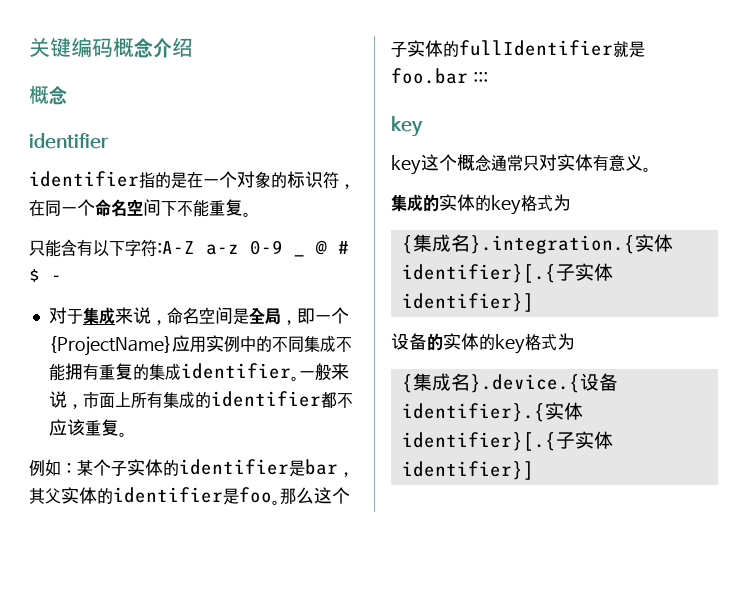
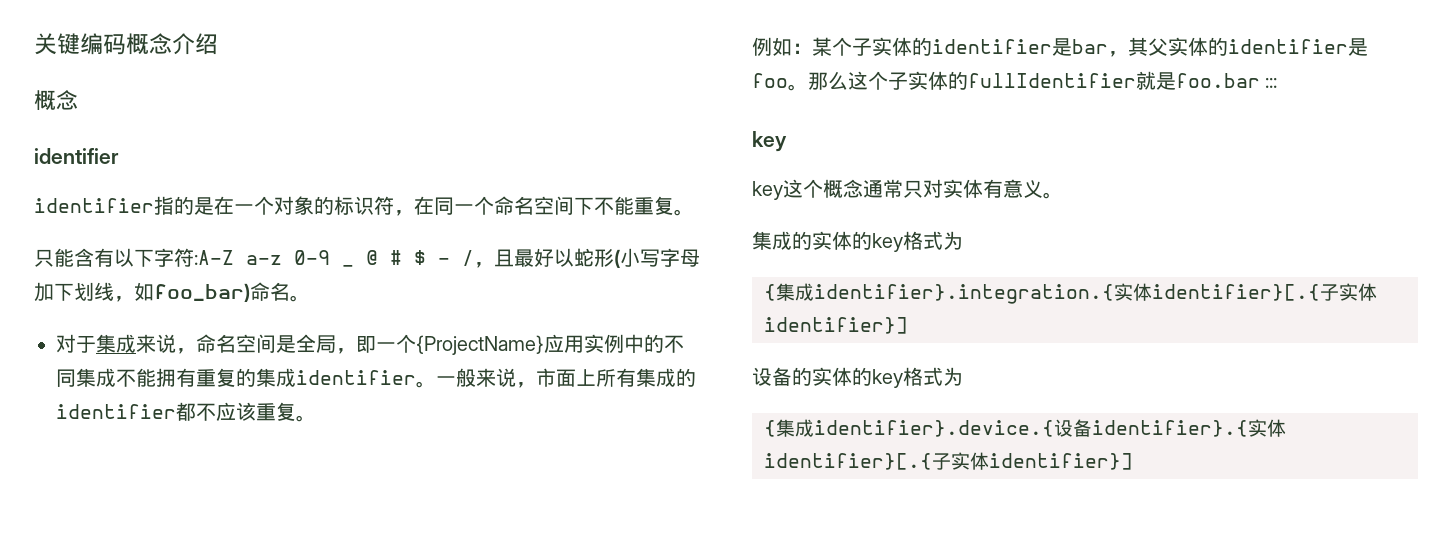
- 只能含有以下字符:A-Z a-z 0-9 _ @ # $ -
+ 只能含有以下字符:A-Z a-z 0-9 _ @ # $ - /，且最好以蛇形(小写字母加下划线，如foo_bar)命名。
- {集成名}.integration.{实体identifier}[.{子实体identifier}]
+ {集成identifier}.integration.{实体identifier}[.{子实体identifier}]
- {集成名}.device.{设备identifier}.{实体identifier}[.{子实体identifier}]
+ {集成identifier}.device.{设备identifier}.{实体identifier}[.{子实体identifier}]

